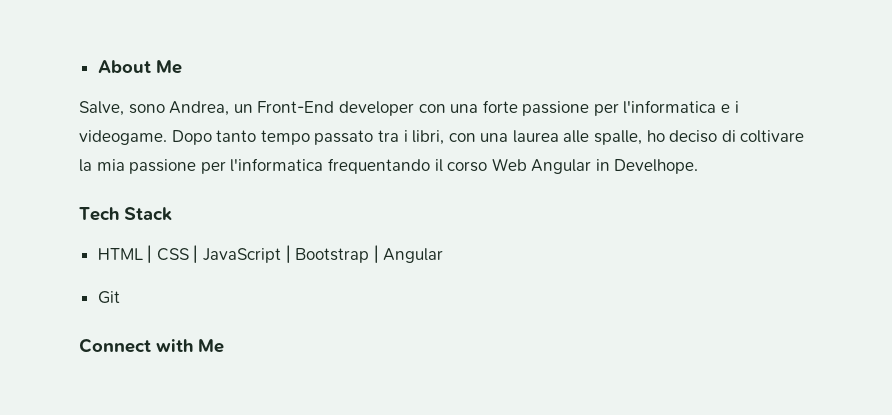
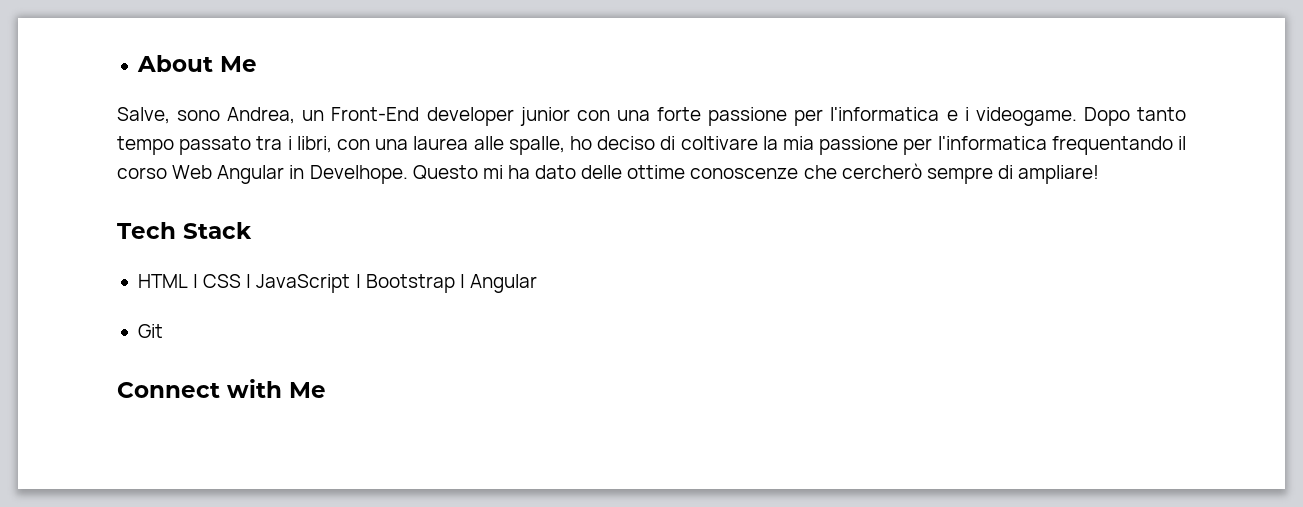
- Salve, sono Andrea, un Front-End developer con una forte passione per l'informatica e i videogame.
+ Salve, sono Andrea, un Front-End developer junior con una forte passione per l'informatica e i videogame.
+ Questo mi ha dato delle ottime conoscenze che cercherò sempre di ampliare!

